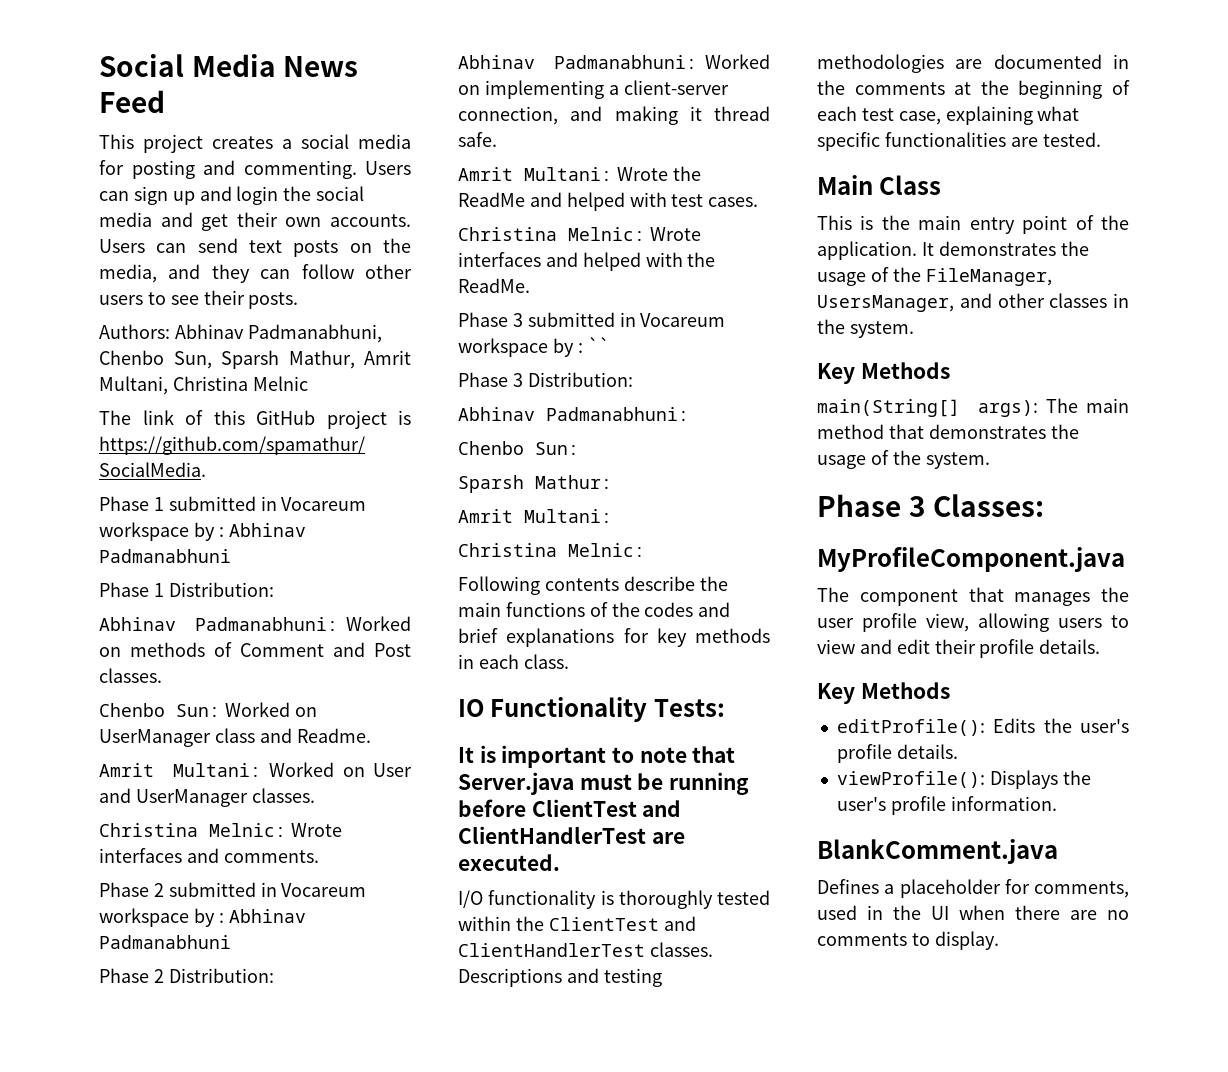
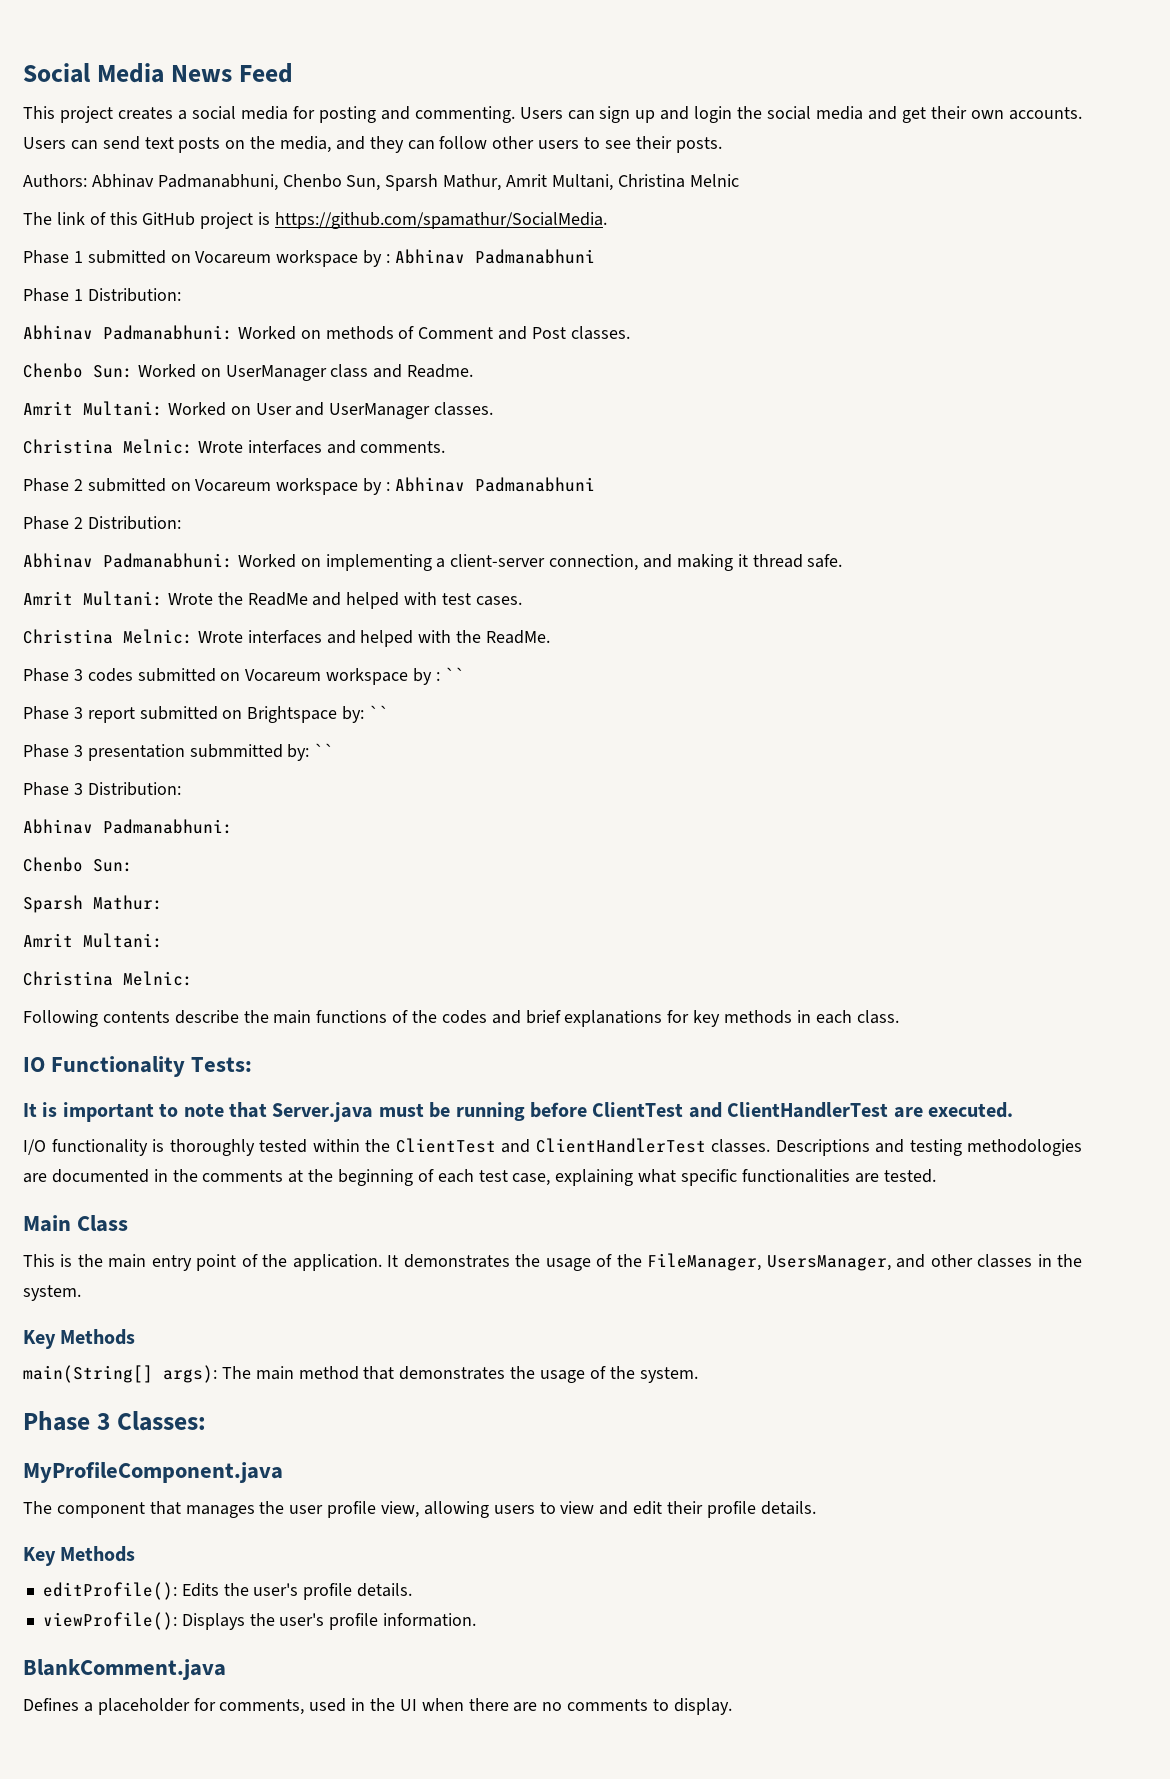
- Phase 1 submitted in Vocareum workspace by : Abhinav Padmanabhuni
+ Phase 1 submitted on Vocareum workspace by : Abhinav Padmanabhuni
- Phase 2 submitted in Vocareum workspace by : Abhinav Padmanabhuni
+ Phase 2 submitted on Vocareum workspace by : Abhinav Padmanabhuni
- Phase 3 submitted in Vocareum workspace by : ``
+ Phase 3 codes submitted on Vocareum workspace by : ``
+ Phase 3 report submitted on Brightspace by: ``
+ Phase 3 presentation submmitted by: ``

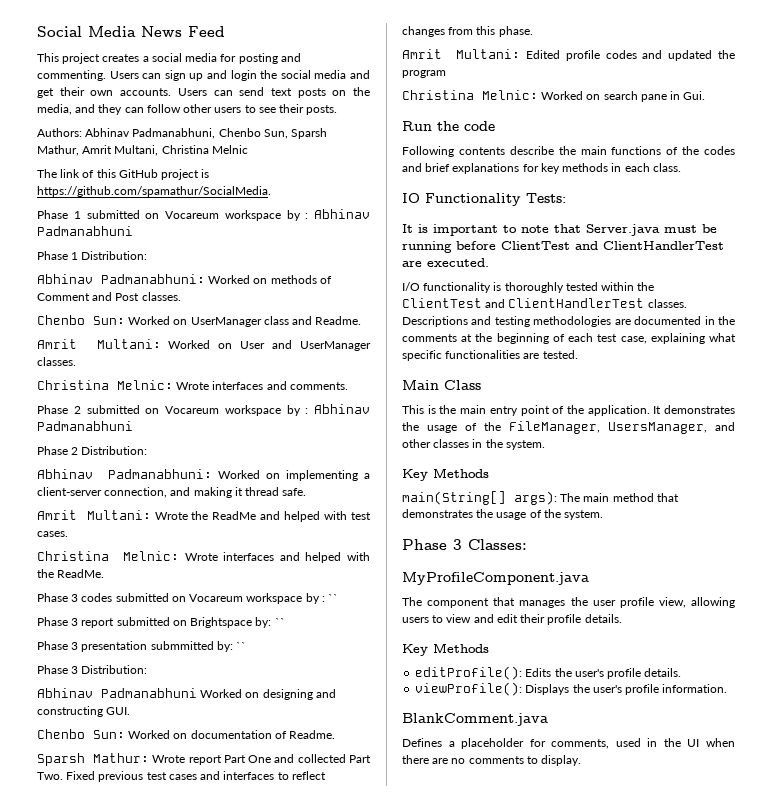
  Phase 3 Distribution:
- Abhinav Padmanabhuni:
- Chenbo Sun:
- Sparsh Mathur:
- Amrit Multani:
- Christina Melnic:
+ Abhinav Padmanabhuni Worked on designing and constructing GUI.
+ Chenbo Sun: Worked on documentation of Readme.
+ Sparsh Mathur: Wrote report Part One and collected Part Two. Fixed previous test cases and interfaces to reflect changes from this phase.
+ Amrit Multani: Edited profile codes and updated the program
+ Christina Melnic: Worked on search pane in Gui.
+ Run the code

